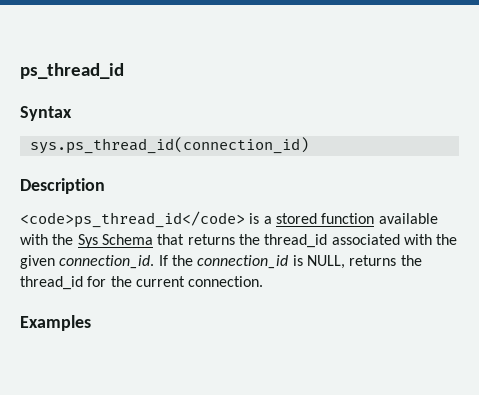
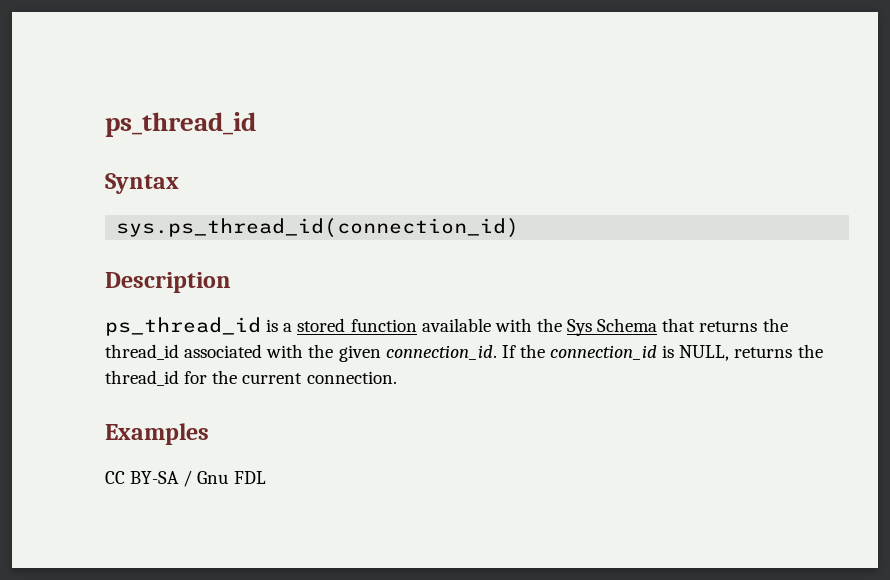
- <code>ps_thread_id</code> is a stored function available with the Sys Schema that returns the thread_id associated with the given connection_id.
+ ps_thread_id is a stored function available with the Sys Schema that returns the thread_id associated with the given connection_id.
+ CC BY-SA / Gnu FDL

